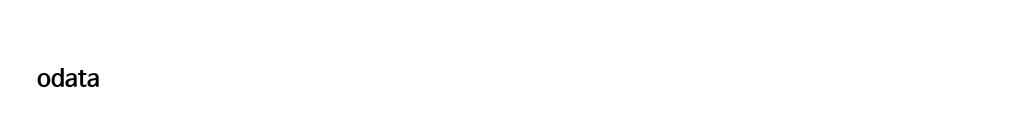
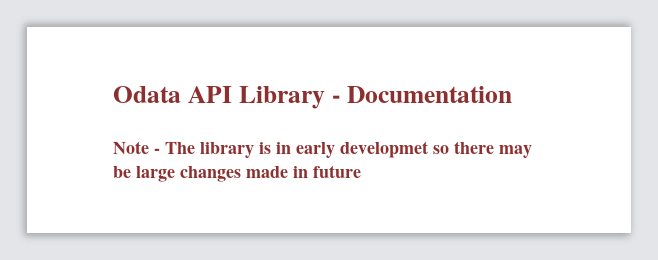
- odata
+ Odata API Library - Documentation
+ Note - The library is in early developmet so there may be large changes made in future

